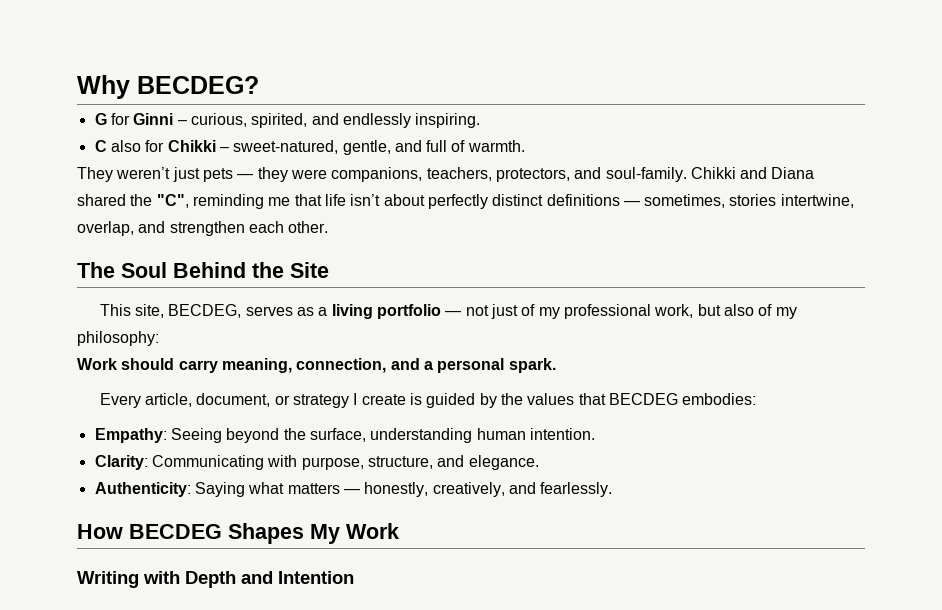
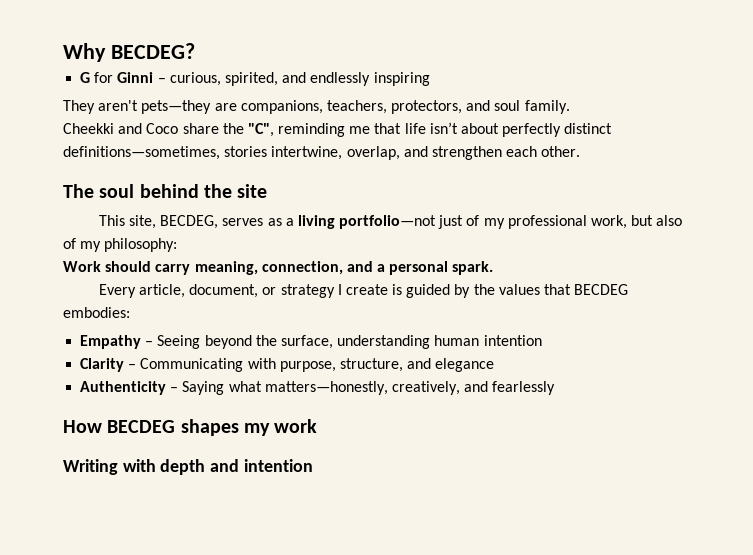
- G for Ginni – curious, spirited, and endlessly inspiring.
- C also for Chikki – sweet-natured, gentle, and full of warmth.
- They weren’t just pets — they were companions, teachers, protectors, and soul-family. Chikki and Diana shared the "C", reminding me that life isn’t about perfectly distinct definitions — sometimes, stories intertwine, overlap, and strengthen each other.
+ G for Ginni – curious, spirited, and endlessly inspiring
+ They aren't pets—they are companions, teachers, protectors, and soul family.
+ Cheekki and Coco share the "C", reminding me that life isn’t about perfectly distinct definitions—sometimes, stories intertwine, overlap, and strengthen each other.
- The Soul Behind the Site
+ The soul behind the site
- This site, BECDEG, serves as a living portfolio — not just of my professional work, but also of my philosophy:
+ This site, BECDEG, serves as a living portfolio—not just of my professional work, but also of my philosophy:
- Empathy: Seeing beyond the surface, understanding human intention.
- Clarity: Communicating with purpose, structure, and elegance.
- Authenticity: Saying what matters — honestly, creatively, and fearlessly.
+ Empathy – Seeing beyond the surface, understanding human intention
+ Clarity – Communicating with purpose, structure, and elegance
+ Authenticity – Saying what matters—honestly, creatively, and fearlessly
- How BECDEG Shapes My Work
+ How BECDEG shapes my work
- Writing with Depth and Intention
+ Writing with depth and intention

